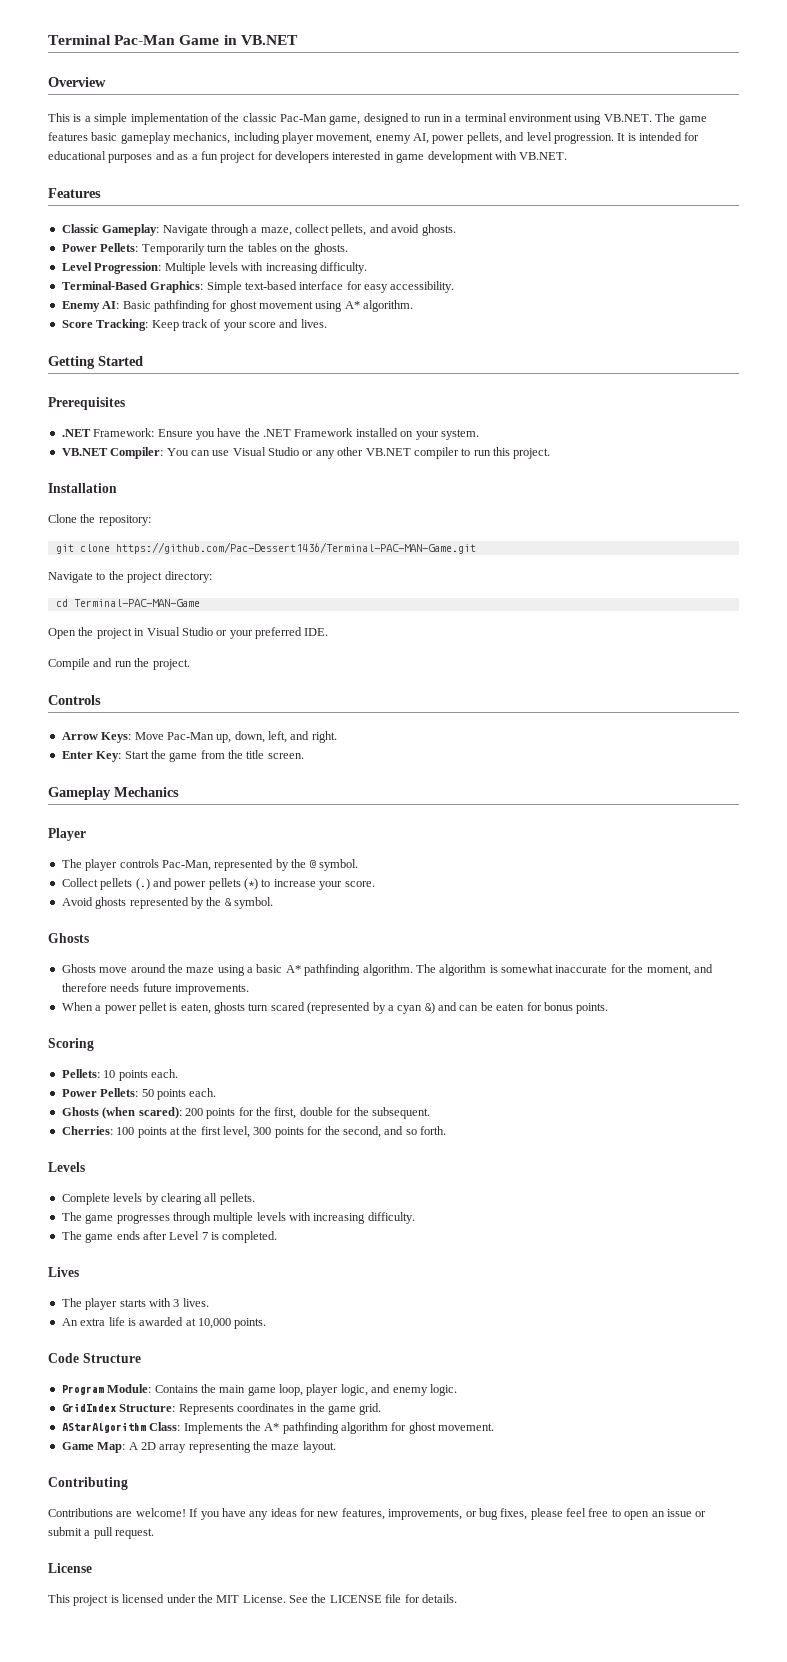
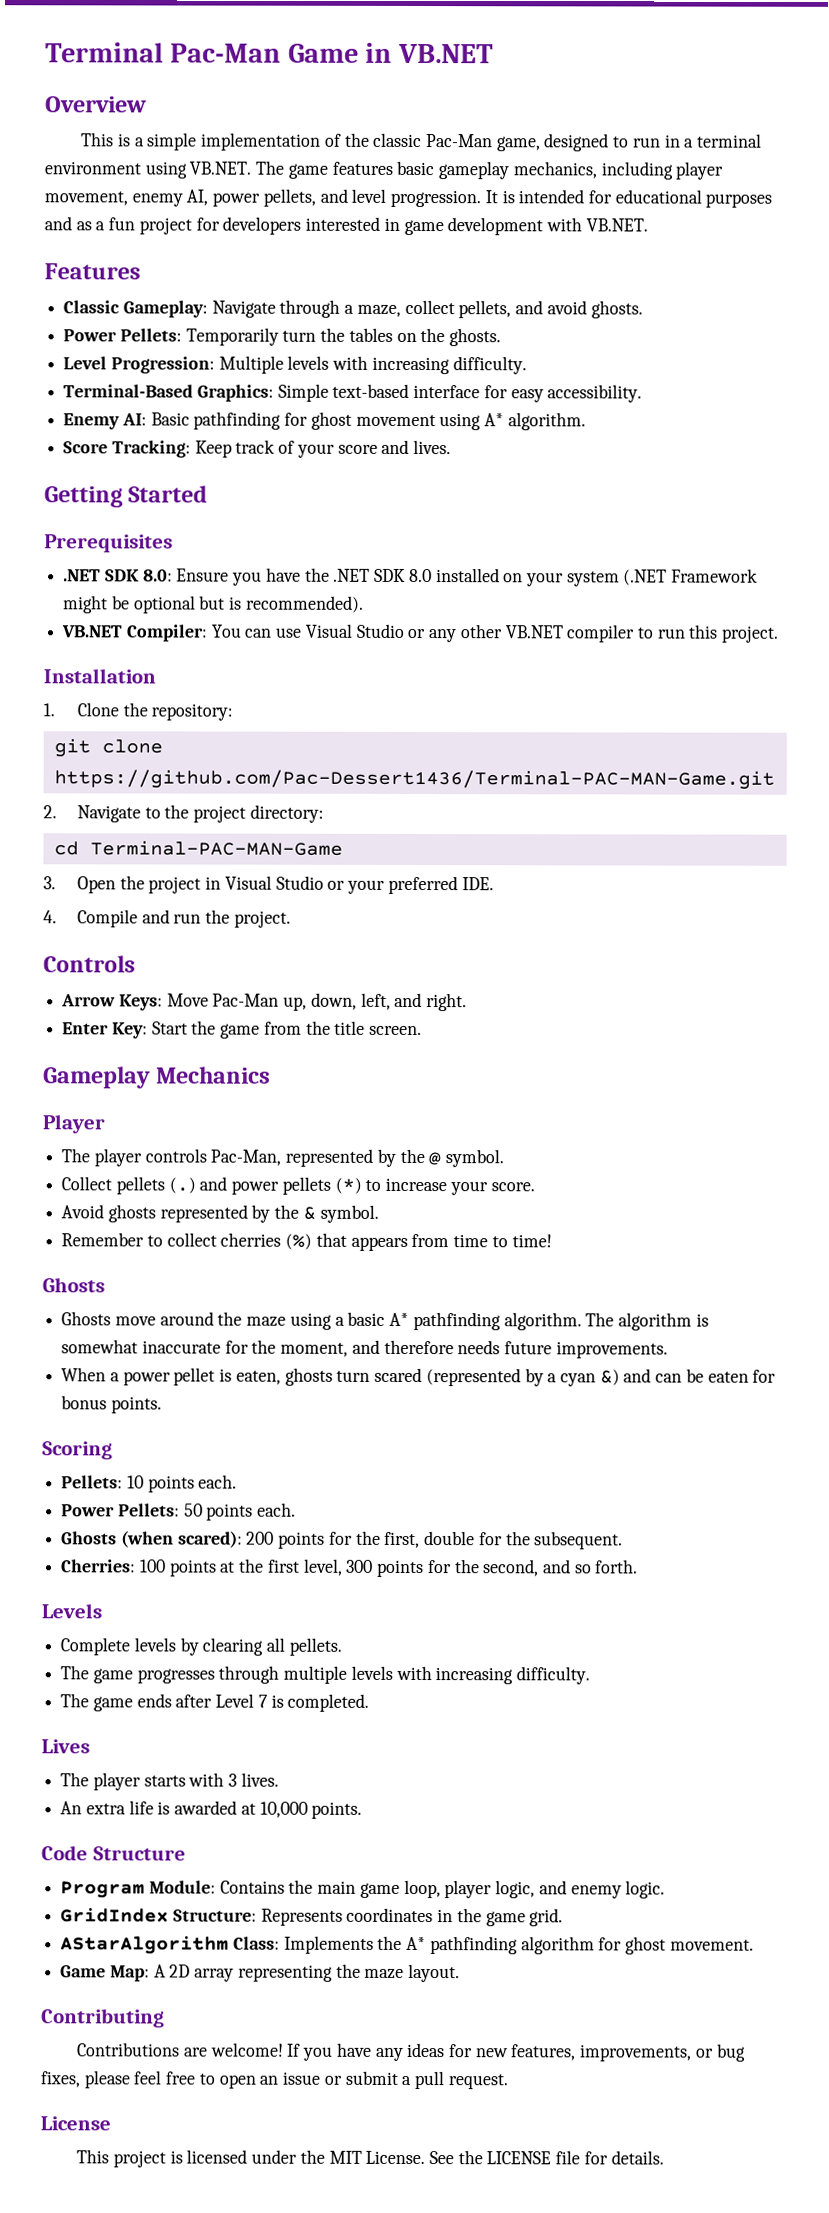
- .NET Framework: Ensure you have the .NET Framework installed on your system.
+ .NET SDK 8.0: Ensure you have the .NET SDK 8.0 installed on your system (.NET Framework might be optional but is recommended).
- Clone the repository:
+ 1. Clone the repository:
- Navigate to the project directory:
+ 2. Navigate to the project directory:
- Open the project in Visual Studio or your preferred IDE.
+ 3. Open the project in Visual Studio or your preferred IDE.
- Compile and run the project.
+ 4. Compile and run the project.
+ Remember to collect cherries (%) that appears from time to time!

